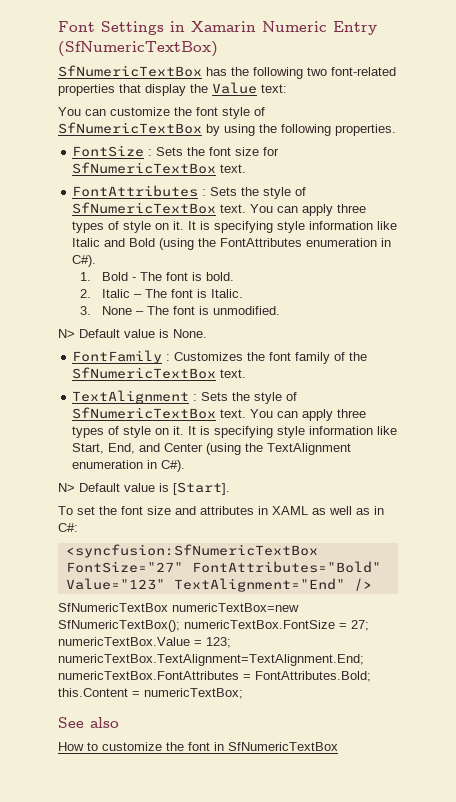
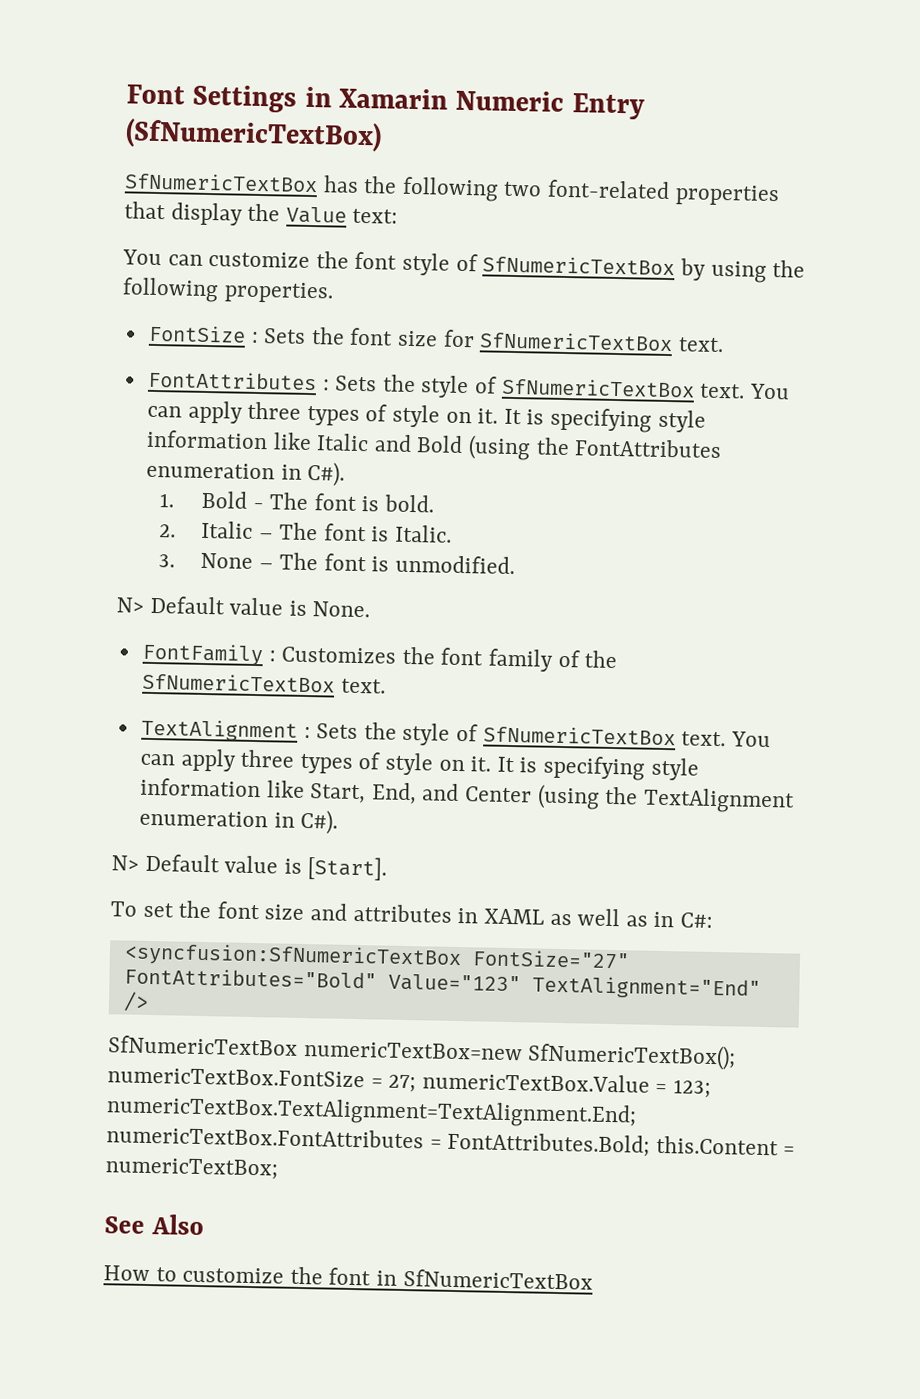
- See also
+ See Also

